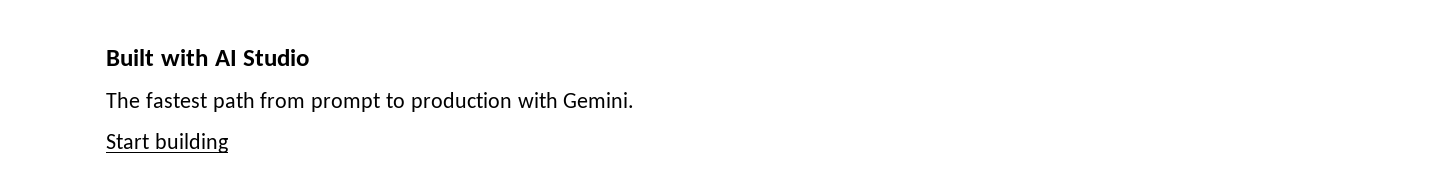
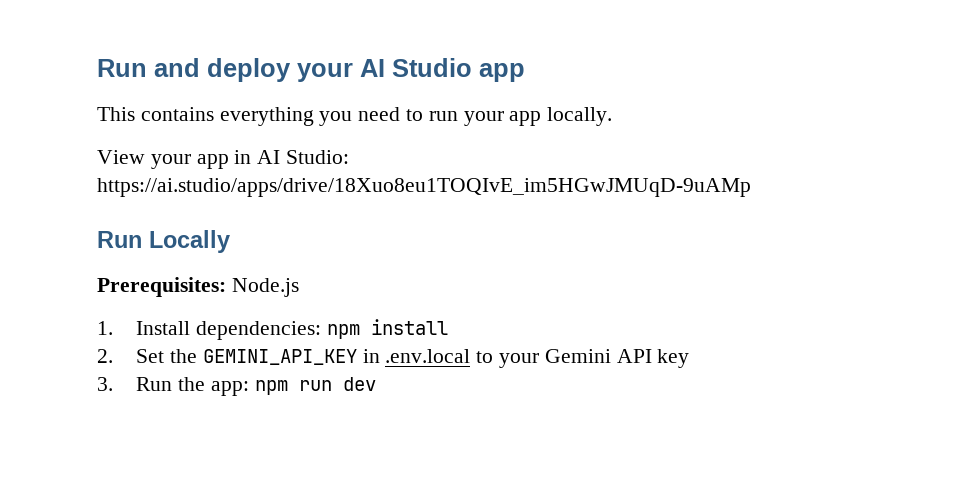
- Built with AI Studio
- The fastest path from prompt to production with Gemini.
- Start building
+ Run and deploy your AI Studio app
+ This contains everything you need to run your app locally.
+ View your app in AI Studio: https://ai.studio/apps/drive/18Xuo8eu1TOQIvE_im5HGwJMUqD-9uAMp
+ Run Locally
+ Prerequisites: Node.js
+ 1. Install dependencies: npm install
+ 2. Set the GEMINI_API_KEY in .env.local to your Gemini API key
+ 3. Run the app: npm run dev

